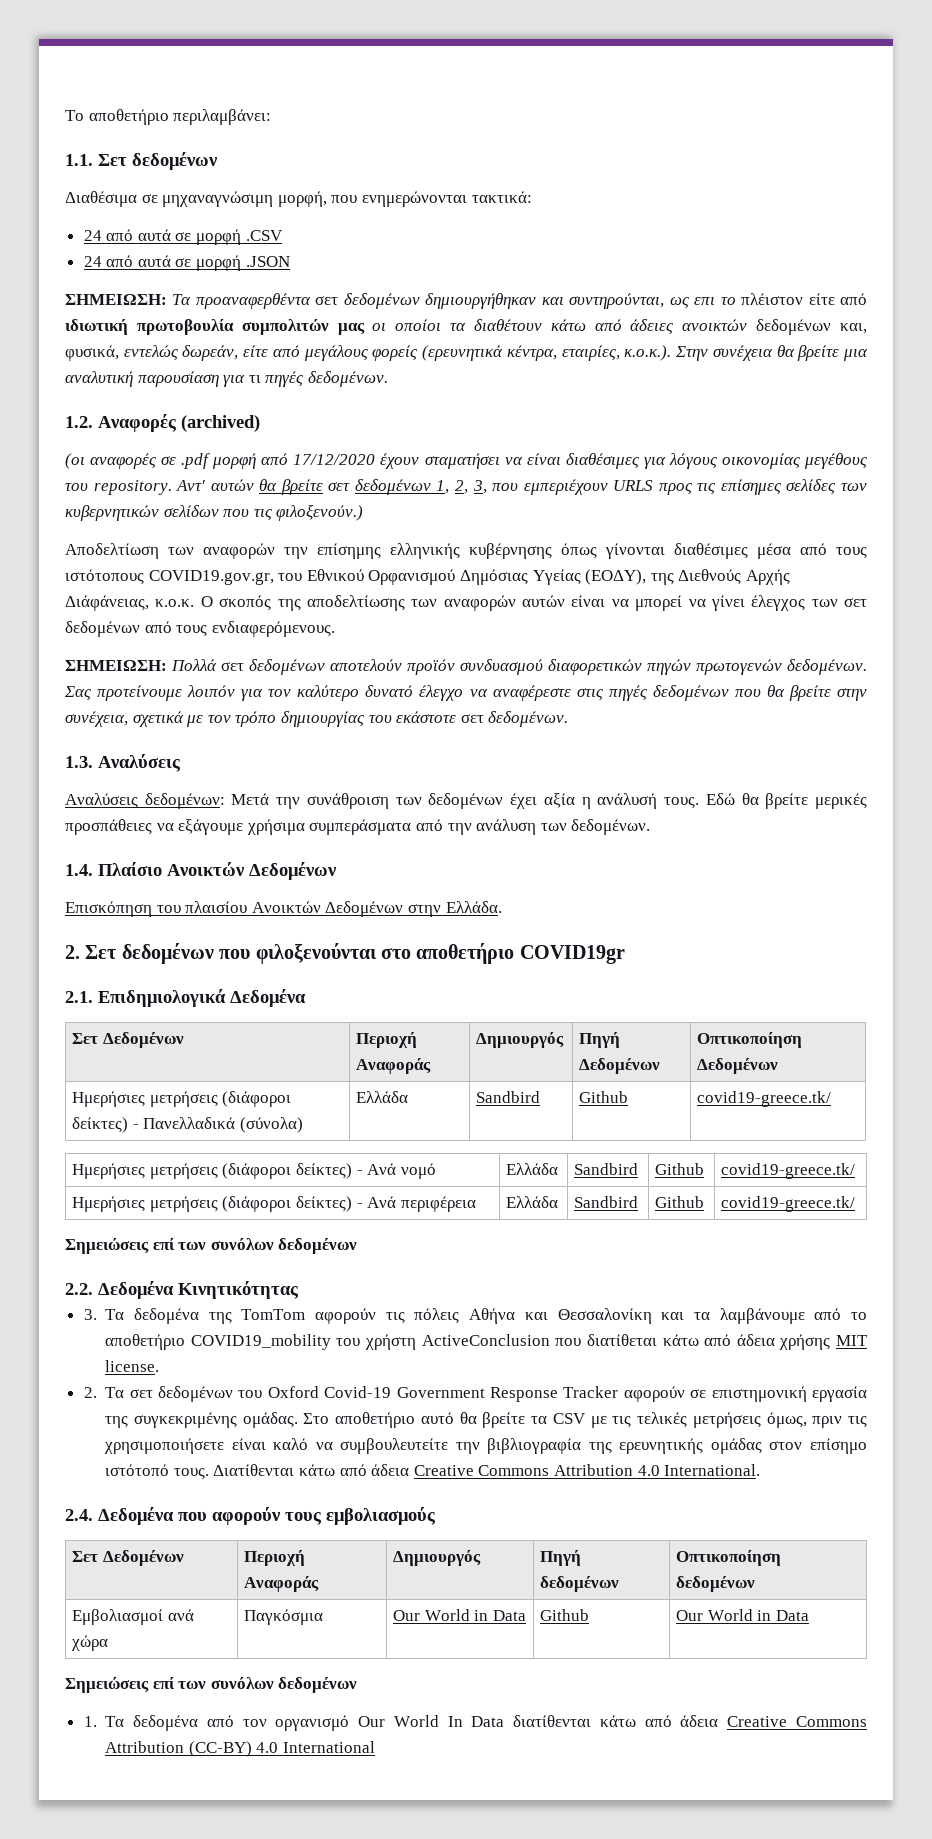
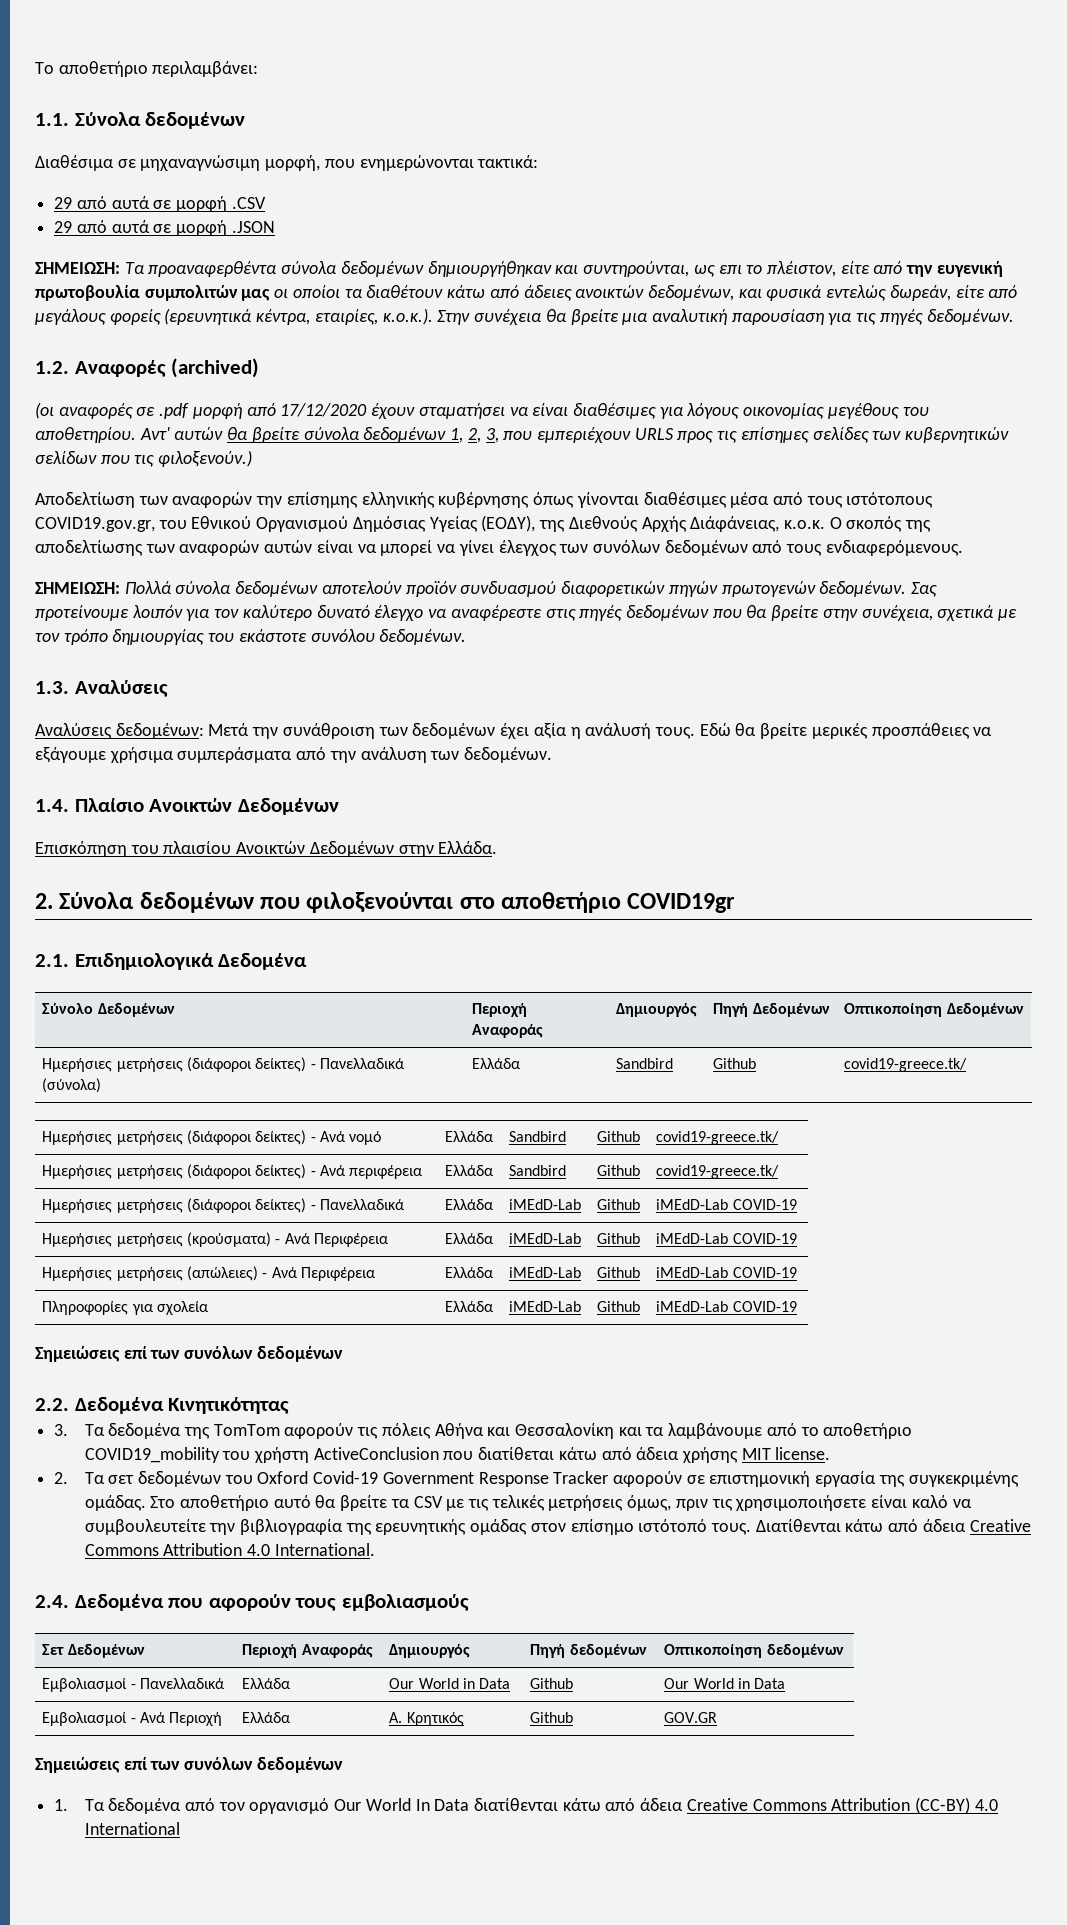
- 1.1. Σετ δεδομένων
+ 1.1. Σύνολα δεδομένων
- 24 από αυτά σε μορφή .CSV
+ 29 από αυτά σε μορφή .CSV
- 24 από αυτά σε μορφή .JSON
+ 29 από αυτά σε μορφή .JSON
- ΣΗΜΕΙΩΣΗ: Τα προαναφερθέντα σετ δεδομένων δημιουργήθηκαν και συντηρούνται, ως επι το πλέιστον είτε από ιδιωτική πρωτοβουλία συμπολιτών μας οι οποίοι τα διαθέτουν κάτω από άδειες ανοικτών δεδομένων και, φυσικά, εντελώς δωρεάν, είτε από μεγάλους φορείς (ερευνητικά κέντρα, εταιρίες, κ.ο.κ.). Στην συνέχεια θα βρείτε μια αναλυτική παρουσίαση για τι πηγές δεδομένων.
+ ΣΗΜΕΙΩΣΗ: Τα προαναφερθέντα σύνολα δεδομένων δημιουργήθηκαν και συντηρούνται, ως επι το πλέιστον, είτε από την ευγενική πρωτοβουλία συμπολιτών μας οι οποίοι τα διαθέτουν κάτω από άδειες ανοικτών δεδομένων, και φυσικά εντελώς δωρεάν, είτε από μεγάλους φορείς (ερευνητικά κέντρα, εταιρίες, κ.ο.κ.). Στην συνέχεια θα βρείτε μια αναλυτική παρουσίαση για τις πηγές δεδομένων.
- (οι αναφορές σε .pdf μορφή από 17/12/2020 έχουν σταματήσει να είναι διαθέσιμες για λόγους οικονομίας μεγέθους του repository.
+ (οι αναφορές σε .pdf μορφή από 17/12/2020 έχουν σταματήσει να είναι διαθέσιμες για λόγους οικονομίας μεγέθους του αποθετηρίου.
- Αντ' αυτών θα βρείτε σετ δεδομένων 1, 2, 3, που εμπεριέχουν URLS προς τις επίσημες σελίδες των κυβερνητικών σελίδων που τις φιλοξενούν.)
+ Αντ' αυτών θα βρείτε σύνολα δεδομένων 1, 2, 3, που εμπεριέχουν URLS προς τις επίσημες σελίδες των κυβερνητικών σελίδων που τις φιλοξενούν.)
- Αποδελτίωση των αναφορών την επίσημης ελληνικής κυβέρνησης όπως γίνονται διαθέσιμες μέσα από τους ιστότοπους COVID19.gov.gr, του Εθνικού Ορφανισμού Δημόσιας Υγείας (ΕΟΔΥ), της Διεθνούς Αρχής Διάφάνειας, κ.ο.κ. Ο σκοπός της αποδελτίωσης των αναφορών αυτών είναι να μπορεί να γίνει έλεγχος των σετ δεδομένων από τους ενδιαφερόμενους.
+ Αποδελτίωση των αναφορών την επίσημης ελληνικής κυβέρνησης όπως γίνονται διαθέσιμες μέσα από τους ιστότοπους COVID19.gov.gr, του Εθνικού Οργανισμού Δημόσιας Υγείας (ΕΟΔΥ), της Διεθνούς Αρχής Διάφάνειας, κ.ο.κ. Ο σκοπός της αποδελτίωσης των αναφορών αυτών είναι να μπορεί να γίνει έλεγχος των συνόλων δεδομένων από τους ενδιαφερόμενους.
- ΣΗΜΕΙΩΣΗ: Πολλά σετ δεδομένων αποτελούν προϊόν συνδυασμού διαφορετικών πηγών πρωτογενών δεδομένων.
+ ΣΗΜΕΙΩΣΗ: Πολλά σύνολα δεδομένων αποτελούν προϊόν συνδυασμού διαφορετικών πηγών πρωτογενών δεδομένων.
- Σας προτείνουμε λοιπόν για τον καλύτερο δυνατό έλεγχο να αναφέρεστε στις πηγές δεδομένων που θα βρείτε στην συνέχεια, σχετικά με τον τρόπο δημιουργίας του εκάστοτε σετ δεδομένων.
+ Σας προτείνουμε λοιπόν για τον καλύτερο δυνατό έλεγχο να αναφέρεστε στις πηγές δεδομένων που θα βρείτε στην συνέχεια, σχετικά με τον τρόπο δημιουργίας του εκάστοτε συνόλου δεδομένων.
- 2. Σετ δεδομένων που φιλοξενούνται στο αποθετήριο COVID19gr
+ 2. Σύνολα δεδομένων που φιλοξενούνται στο αποθετήριο COVID19gr
- Σετ Δεδομένων | Περιοχή Αναφοράς | Δημιουργός | Πηγή Δεδομένων | Οπτικοποίηση Δεδομένων
+ Σύνολο Δεδομένων | Περιοχή Αναφοράς | Δημιουργός | Πηγή Δεδομένων | Οπτικοποίηση Δεδομένων
+ Ημερήσιες μετρήσεις (διάφοροι δείκτες) - Πανελλαδικά | Ελλάδα | iMEdD-Lab | Github | iMEdD-Lab COVID-19
+ Ημερήσιες μετρήσεις (κρούσματα) - Ανά Περιφέρεια | Ελλάδα | iMEdD-Lab | Github | iMEdD-Lab COVID-19
+ Ημερήσιες μετρήσεις (απώλειες) - Ανά Περιφέρεια | Ελλάδα | iMEdD-Lab | Github | iMEdD-Lab COVID-19
+ Πληροφορίες για σχολεία | Ελλάδα | iMEdD-Lab | Github | iMEdD-Lab COVID-19
- Εμβολιασμοί ανά χώρα | Παγκόσμια | Our World in Data | Github | Our World in Data
+ Εμβολιασμοί - Πανελλαδικά | Ελλάδα | Our World in Data | Github | Our World in Data
+ Εμβολιασμοί - Ανά Περιοχή | Ελλάδα | Α. Κρητικός | Github | GOV.GR

